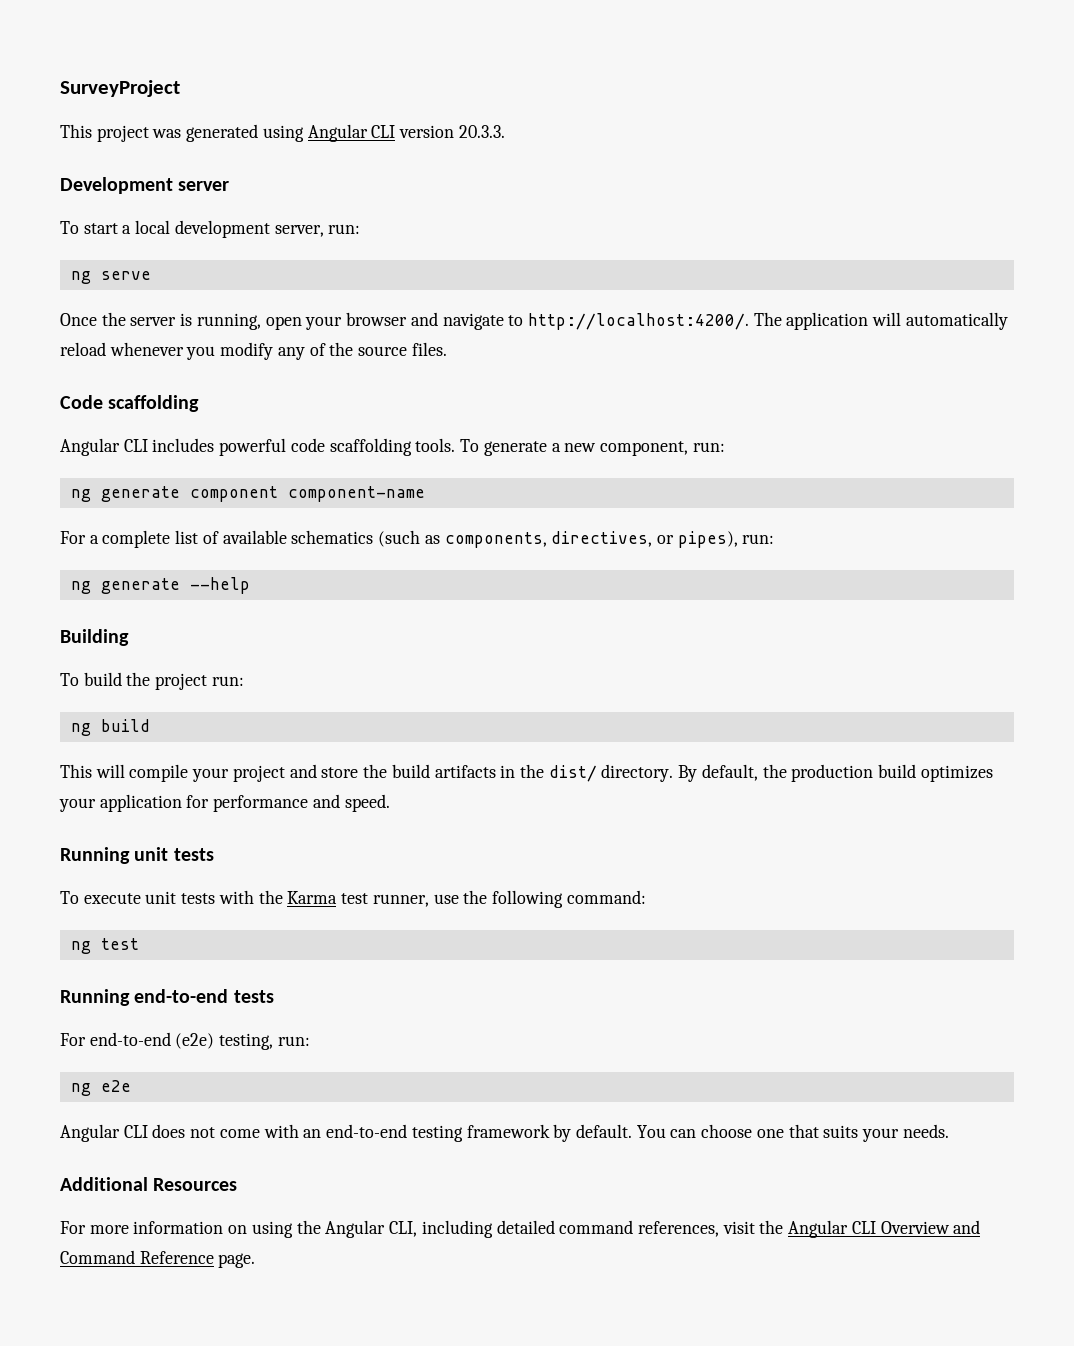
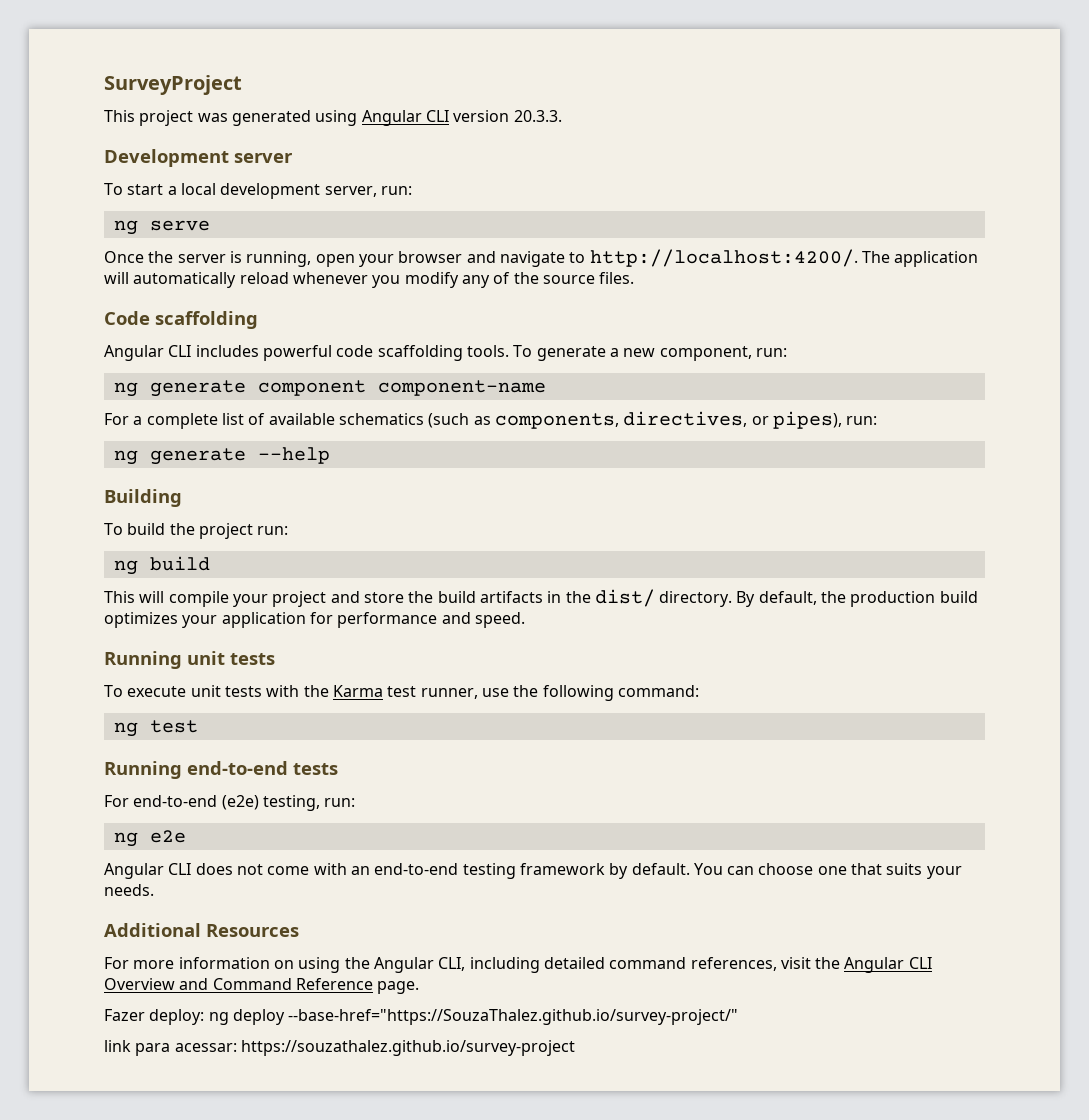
+ Fazer deploy: ng deploy --base-href="https://SouzaThalez.github.io/survey-project/"
+ link para acessar: https://souzathalez.github.io/survey-project

